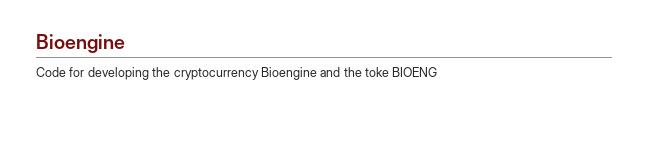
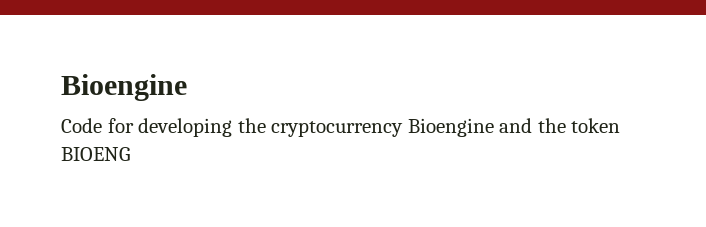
- Code for developing the cryptocurrency Bioengine and the toke BIOENG
+ Code for developing the cryptocurrency Bioengine and the token BIOENG

